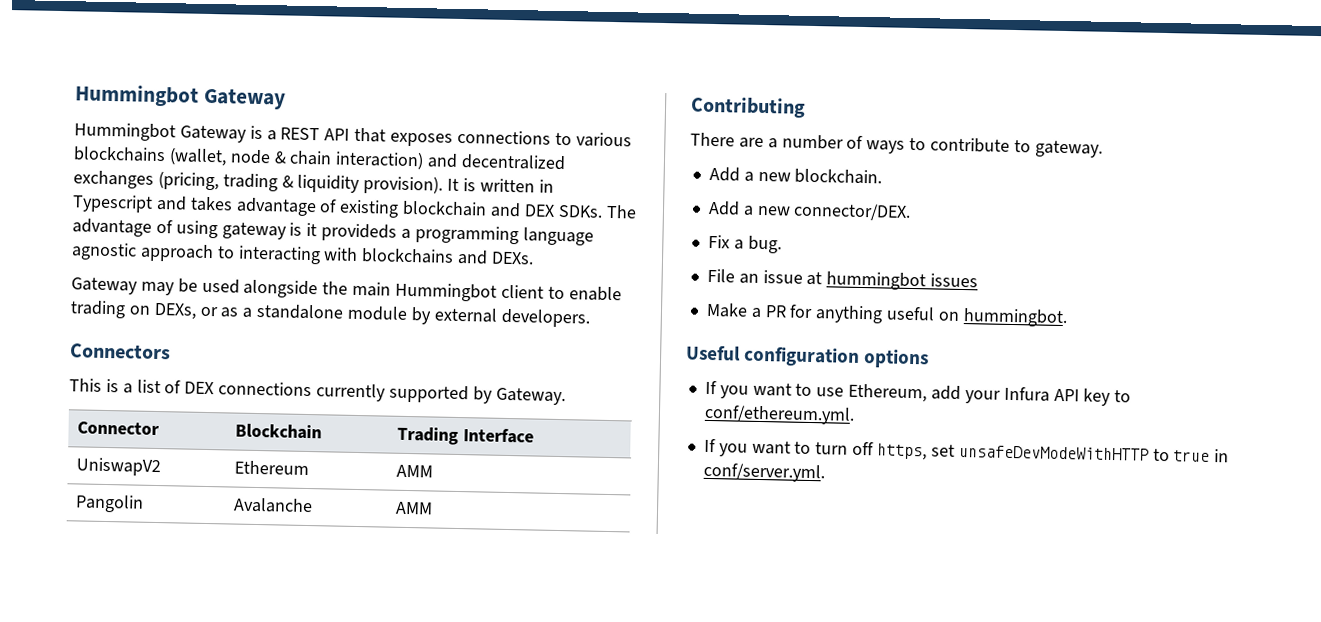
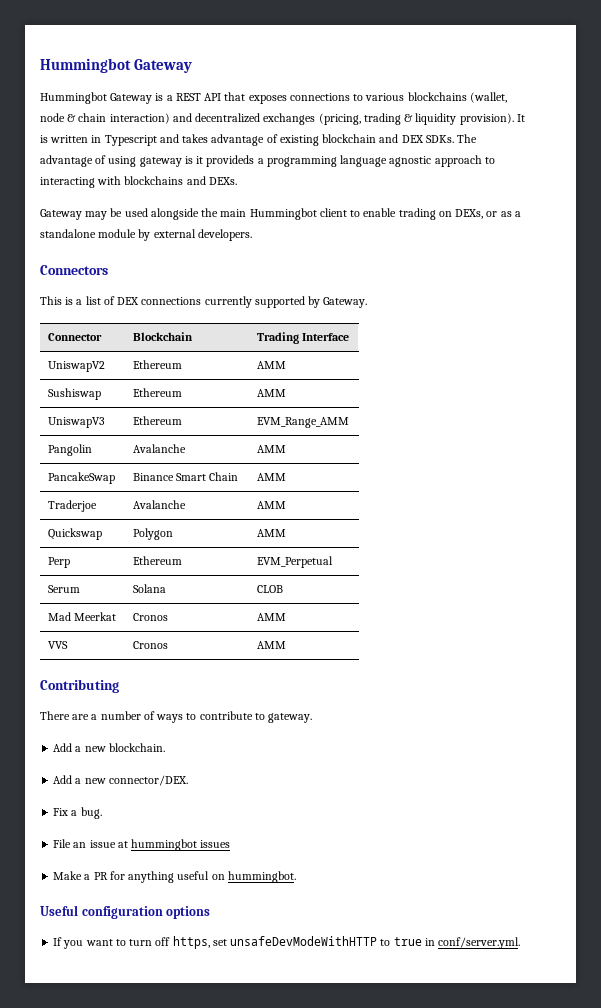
+ Sushiswap | Ethereum | AMM
+ UniswapV3 | Ethereum | EVM_Range_AMM
  Pangolin | Avalanche | AMM
+ PancakeSwap | Binance Smart Chain | AMM
+ Traderjoe | Avalanche | AMM
+ Quickswap | Polygon | AMM
+ Perp | Ethereum | EVM_Perpetual
+ Serum | Solana | CLOB
+ Mad Meerkat | Cronos | AMM
+ VVS | Cronos | AMM
- If you want to use Ethereum, add your Infura API key to conf/ethereum.yml.

